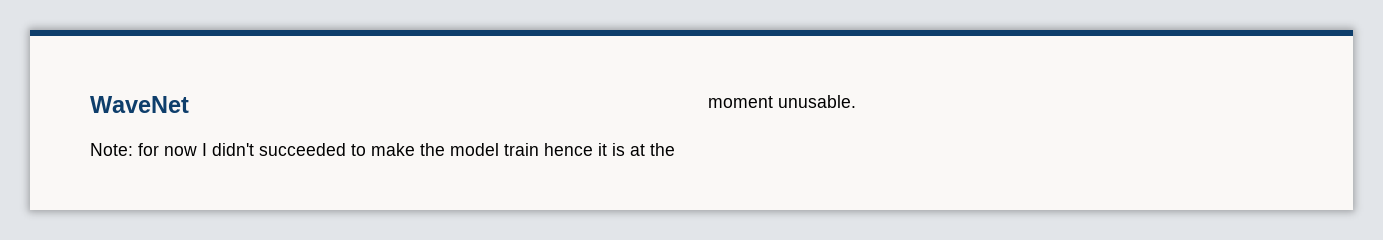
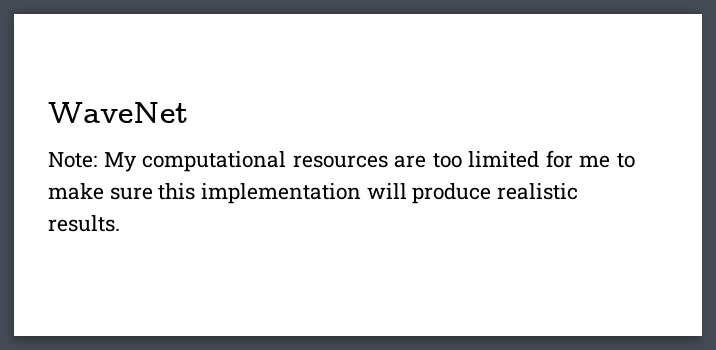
- Note: for now I didn't succeeded to make the model train hence it is at the moment unusable.
+ Note: My computational resources are too limited for me to make sure this implementation will produce realistic results.

